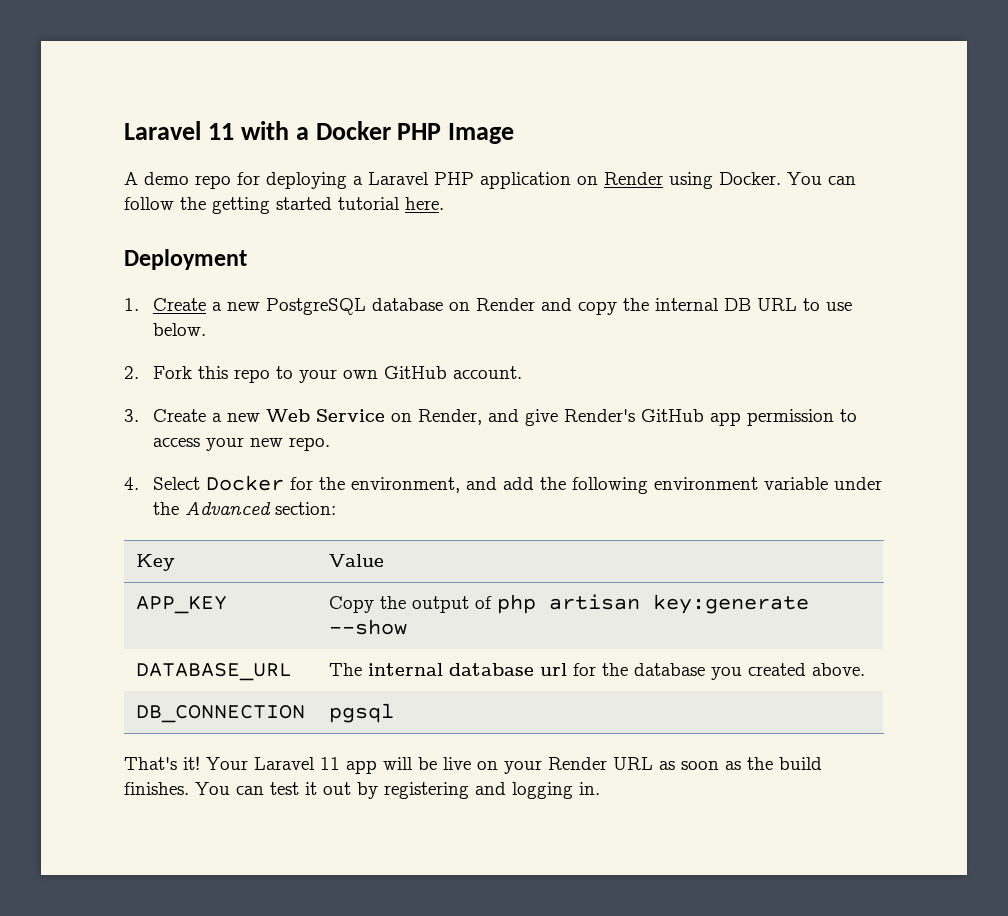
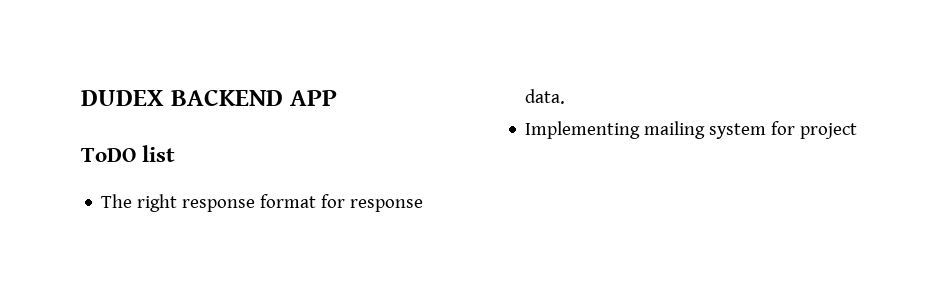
- Laravel 11 with a Docker PHP Image
- A demo repo for deploying a Laravel PHP application on Render using Docker. You can follow the getting started tutorial here.
- Deployment
- 1. Create a new PostgreSQL database on Render and copy the internal DB URL to use below.
- 2. Fork this repo to your own GitHub account.
- 3. Create a new Web Service on Render, and give Render's GitHub app permission to access your new repo.
- 4. Select Docker for the environment, and add the following environment variable under the Advanced section:
- Key | Value
- APP_KEY | Copy the output of php artisan key:generate --show
- DATABASE_URL | The internal database url for the database you created above.
- DB_CONNECTION | pgsql
- That's it! Your Laravel 11 app will be live on your Render URL as soon as the build finishes. You can test it out by registering and logging in.
+ DUDEX BACKEND APP
+ ToDO list
+ The right response format for response data.
+ Implementing mailing system for project

